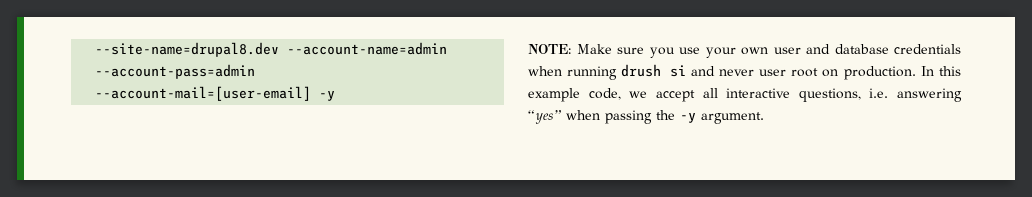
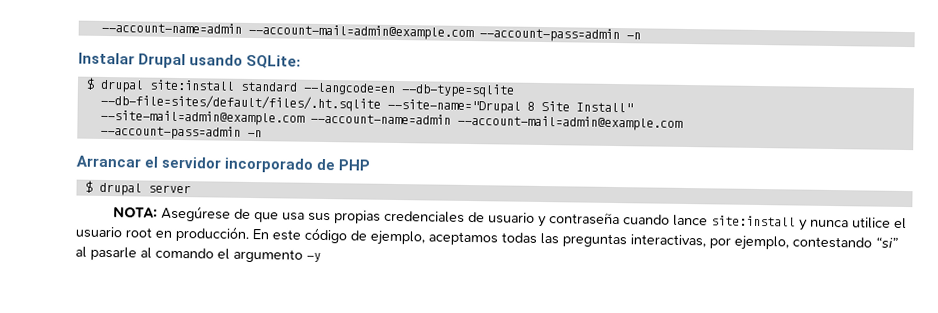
- --site-name=drupal8.dev --account-name=admin --account-pass=admin
- --account-mail=[user-email] -y
- NOTE: Make sure you use your own user and database credentials when running drush si and never user root on production. In this example code, we accept all interactive questions, i.e. answering “yes” when passing the -y argument.
+ --account-name=admin --account-mail=admin@example.com --account-pass=admin -n
+ Instalar Drupal usando SQLite:
+ $ drupal site:install standard --langcode=en --db-type=sqlite
+ --db-file=sites/default/files/.ht.sqlite --site-name="Drupal 8 Site Install"
+ --site-mail=admin@example.com --account-name=admin --account-mail=admin@example.com
+ --account-pass=admin -n
+ Arrancar el servidor incorporado de PHP
+ $ drupal server
+ NOTA: Asegúrese de que usa sus propias credenciales de usuario y contraseña cuando lance site:install y nunca utilice el usuario root en producción. En este código de ejemplo, aceptamos todas las preguntas interactivas, por ejemplo, contestando “si” al pasarle al comando el argumento -y

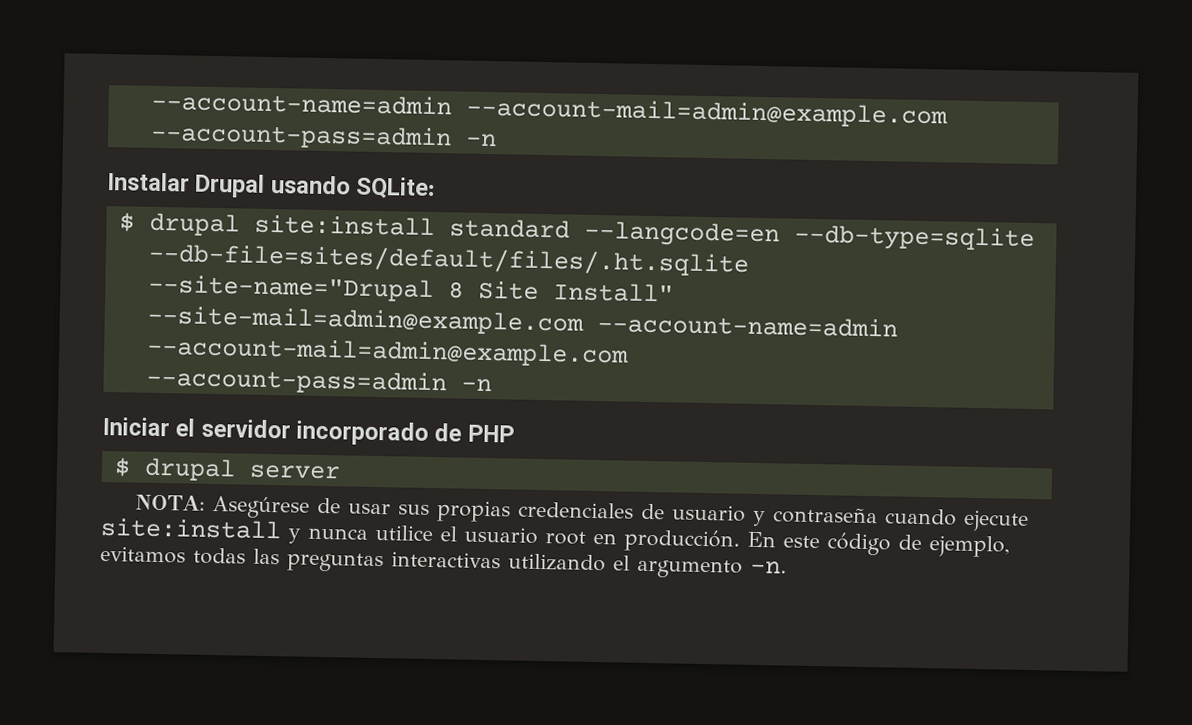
- Arrancar el servidor incorporado de PHP
+ Iniciar el servidor incorporado de PHP
- NOTA: Asegúrese de que usa sus propias credenciales de usuario y contraseña cuando lance site:install y nunca utilice el usuario root en producción.
+ NOTA: Asegúrese de usar sus propias credenciales de usuario y contraseña cuando ejecute site:install y nunca utilice el usuario root en producción.
- En este código de ejemplo, aceptamos todas las preguntas interactivas, por ejemplo, contestando “si” al pasarle al comando el argumento -y
+ En este código de ejemplo, evitamos todas las preguntas interactivas utilizando el argumento -n.

